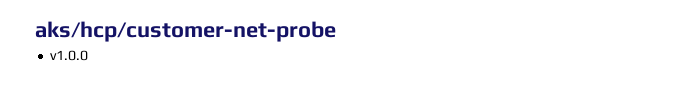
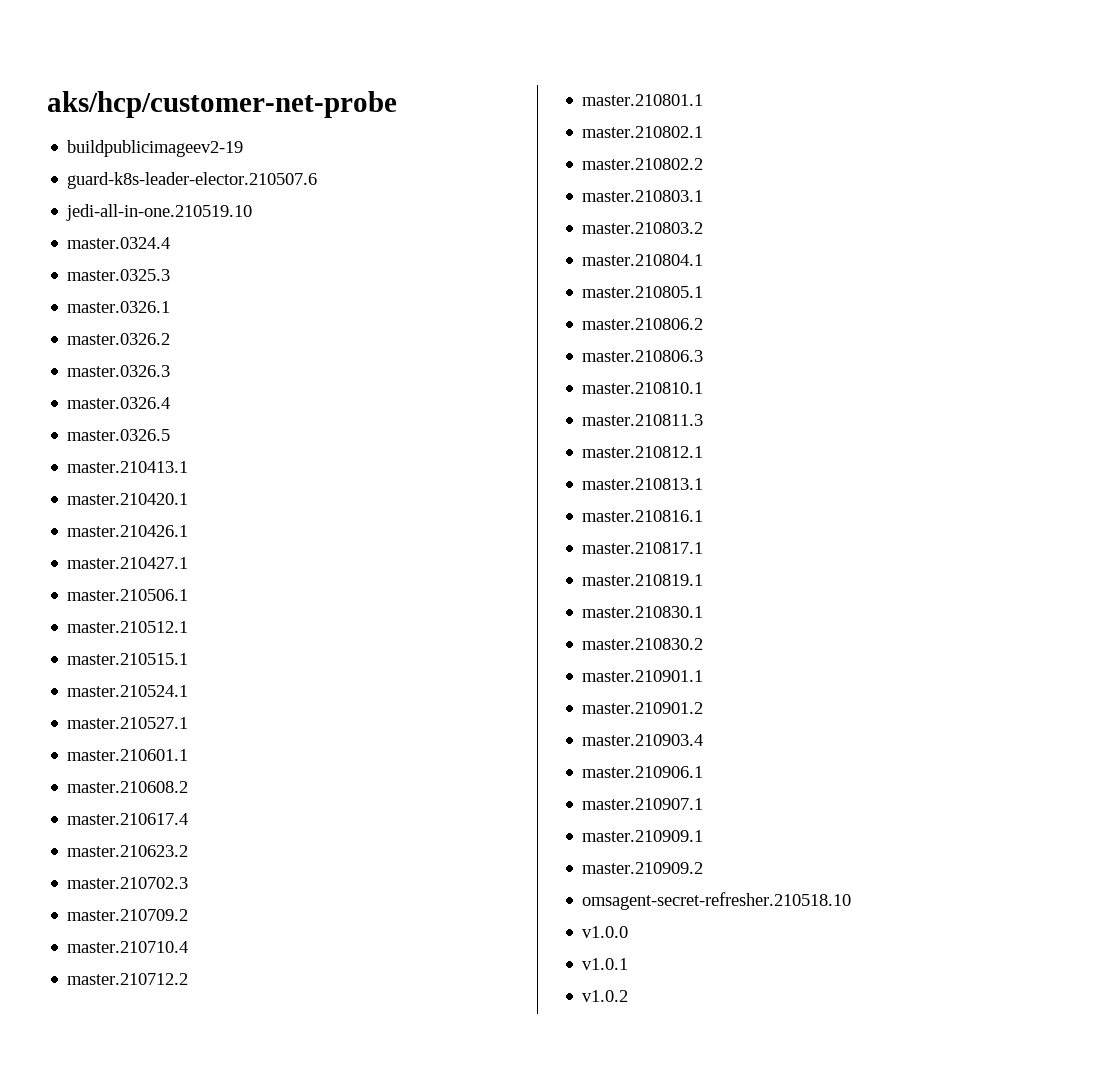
+ buildpublicimageev2-19
+ guard-k8s-leader-elector.210507.6
+ jedi-all-in-one.210519.10
+ master.0324.4
+ master.0325.3
+ master.0326.1
+ master.0326.2
+ master.0326.3
+ master.0326.4
+ master.0326.5
+ master.210413.1
+ master.210420.1
+ master.210426.1
+ master.210427.1
+ master.210506.1
+ master.210512.1
+ master.210515.1
+ master.210524.1
+ master.210527.1
+ master.210601.1
+ master.210608.2
+ master.210617.4
+ master.210623.2
+ master.210702.3
+ master.210709.2
+ master.210710.4
+ master.210712.2
+ master.210801.1
+ master.210802.1
+ master.210802.2
+ master.210803.1
+ master.210803.2
+ master.210804.1
+ master.210805.1
+ master.210806.2
+ master.210806.3
+ master.210810.1
+ master.210811.3
+ master.210812.1
+ master.210813.1
+ master.210816.1
+ master.210817.1
+ master.210819.1
+ master.210830.1
+ master.210830.2
+ master.210901.1
+ master.210901.2
+ master.210903.4
+ master.210906.1
+ master.210907.1
+ master.210909.1
+ master.210909.2
+ omsagent-secret-refresher.210518.10
+ v1.0.1
+ v1.0.2

